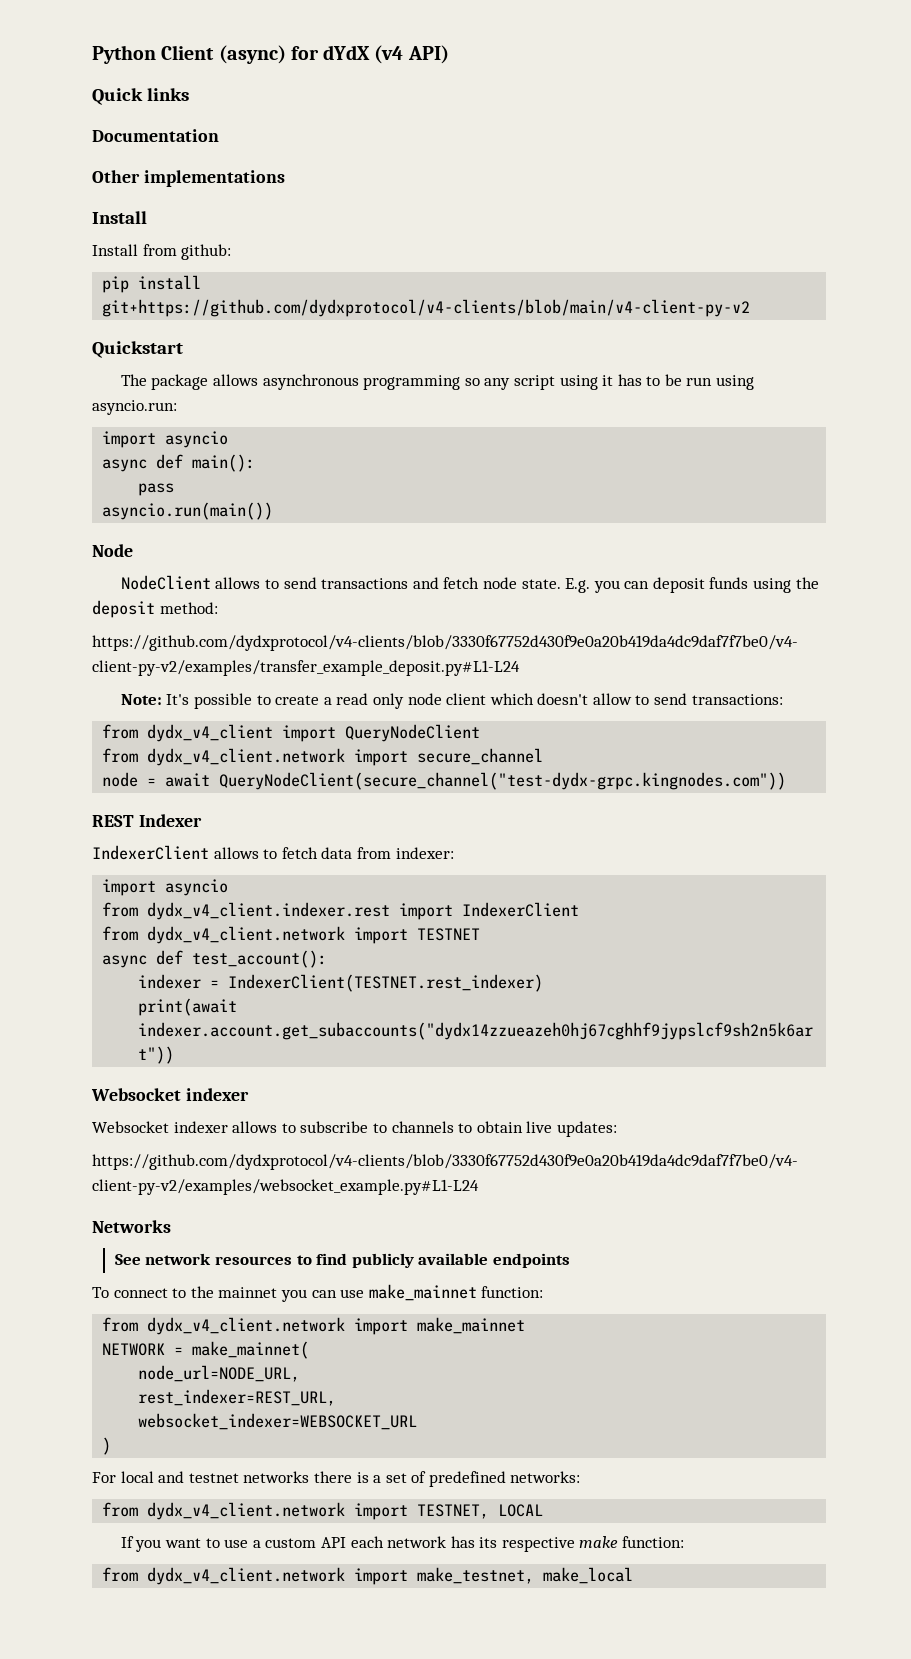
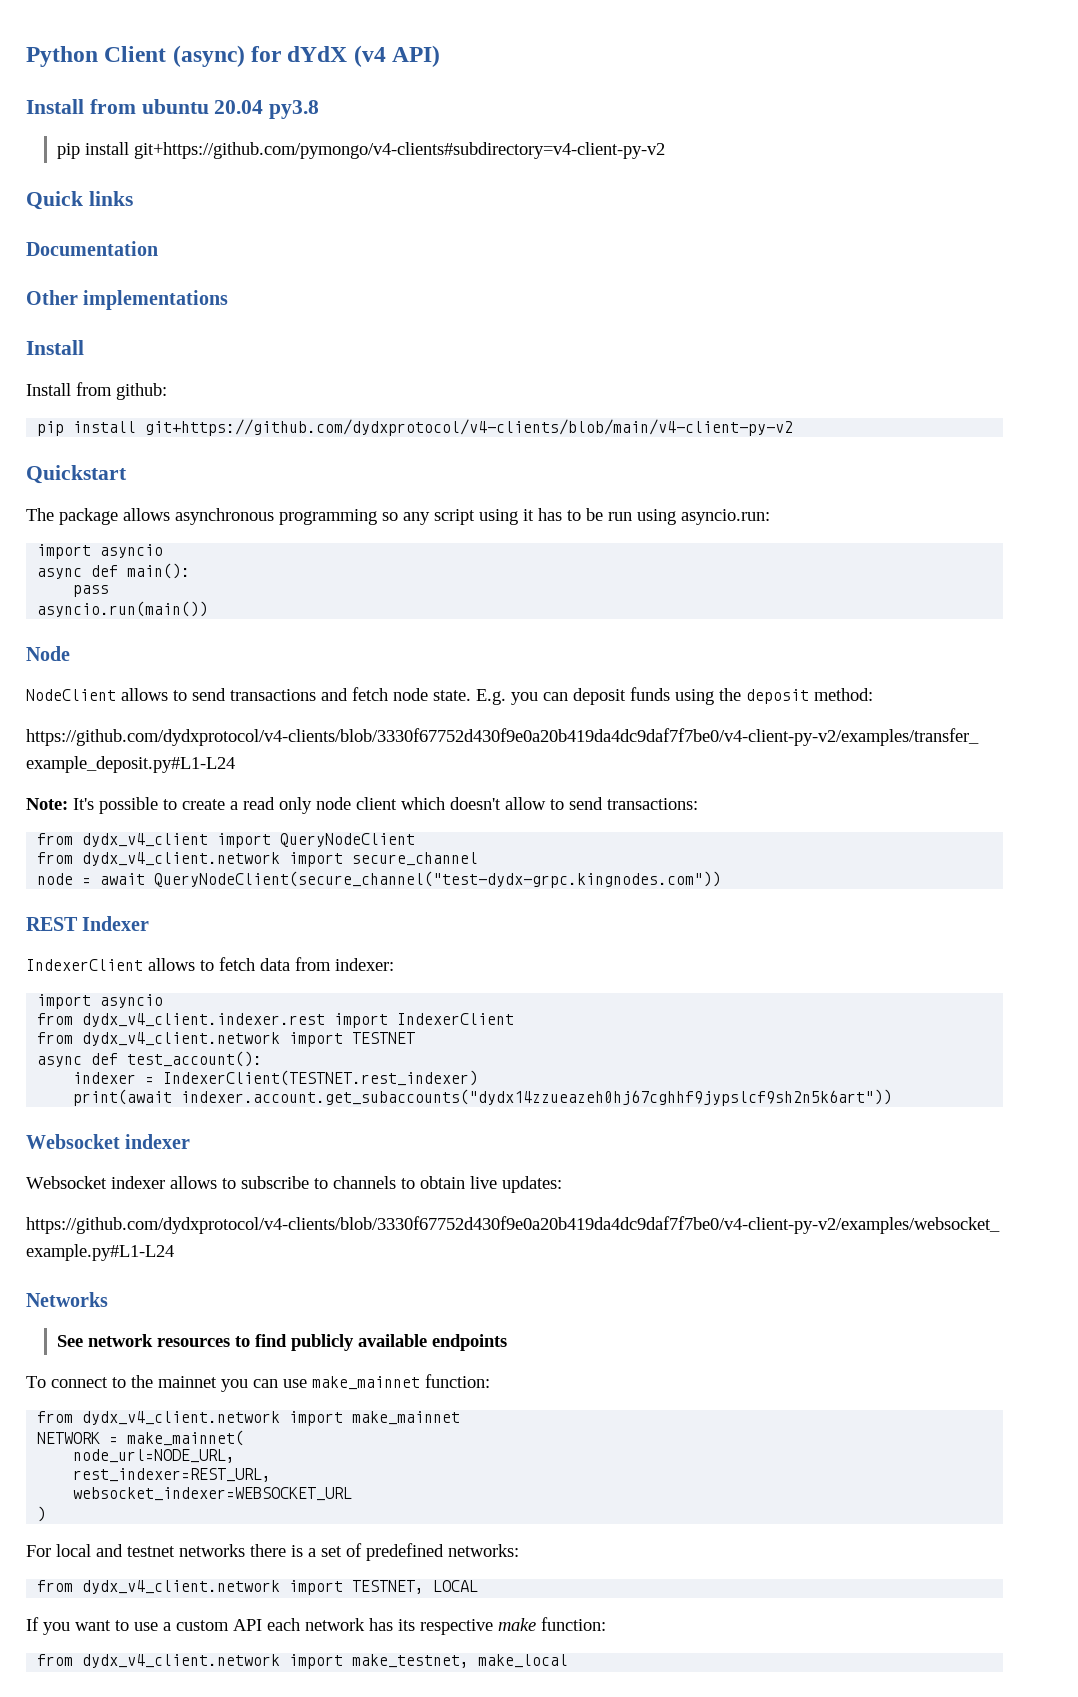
+ Install from ubuntu 20.04 py3.8
+ pip install git+https://github.com/pymongo/v4-clients#subdirectory=v4-client-py-v2

